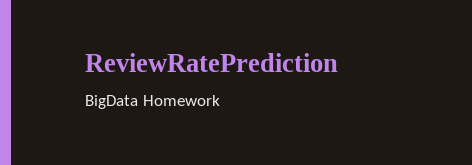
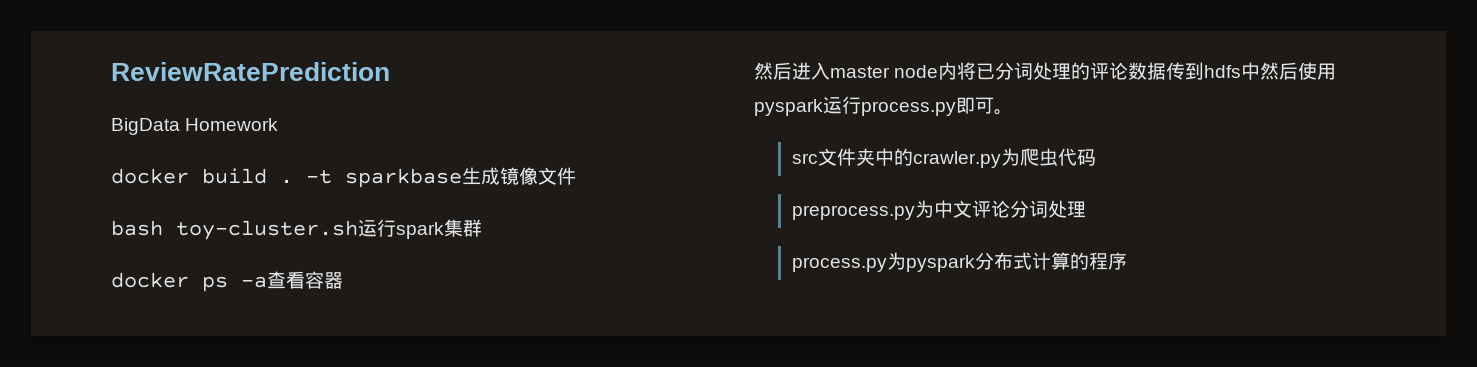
+ docker build . -t sparkbase生成镜像文件
+ bash toy-cluster.sh运行spark集群
+ docker ps -a查看容器
+ 然后进入master node内将已分词处理的评论数据传到hdfs中然后使用pyspark运行process.py即可。
+ src文件夹中的crawler.py为爬虫代码
+ preprocess.py为中文评论分词处理
+ process.py为pyspark分布式计算的程序

